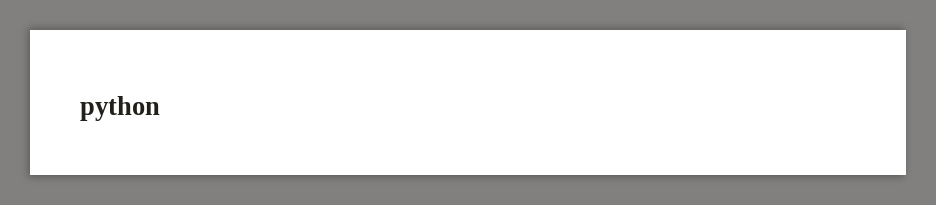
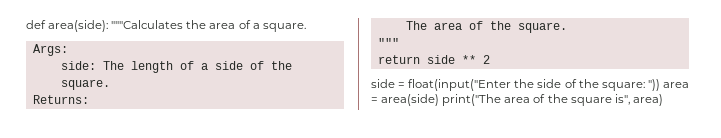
- python
+ def area(side): """Calculates the area of a square.
+ Args:
+ side: The length of a side of the square.
+ Returns:
+ The area of the square.
+ """
+ return side ** 2
+ side = float(input("Enter the side of the square: ")) area = area(side) print("The area of the square is", area)

